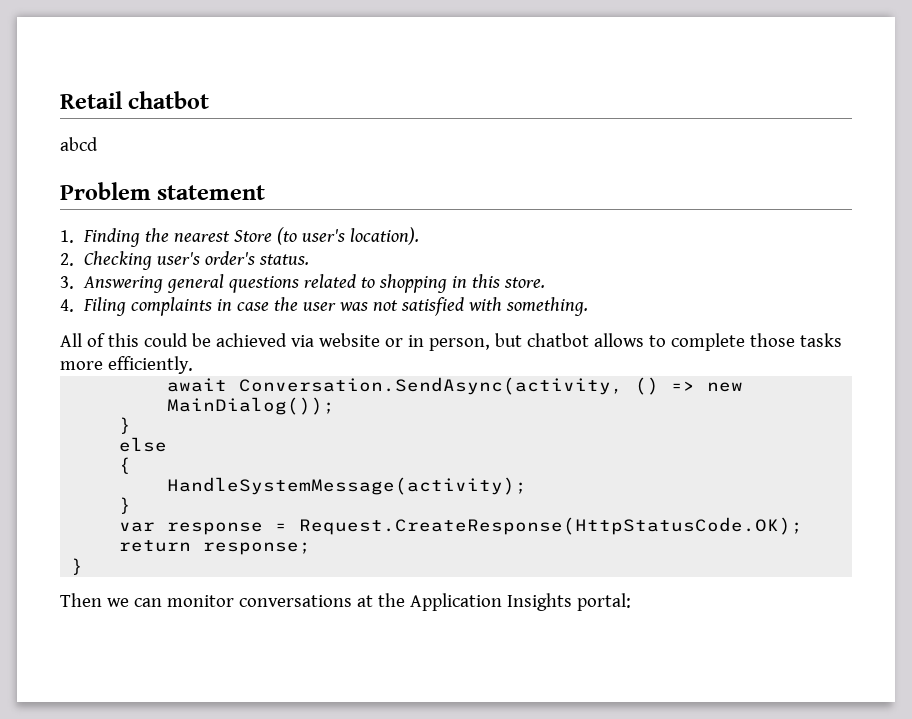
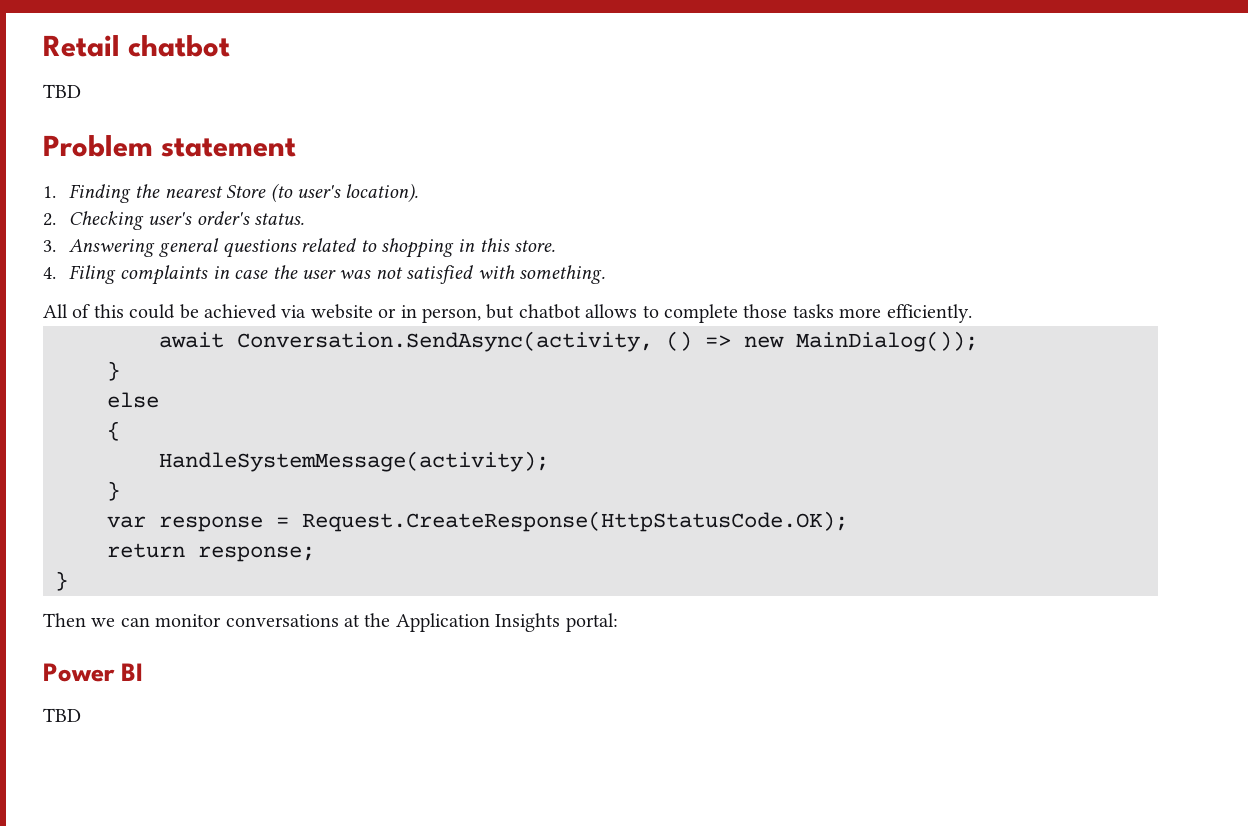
  Retail chatbot
- abcd
+ TBD
+ Power BI
+ TBD

